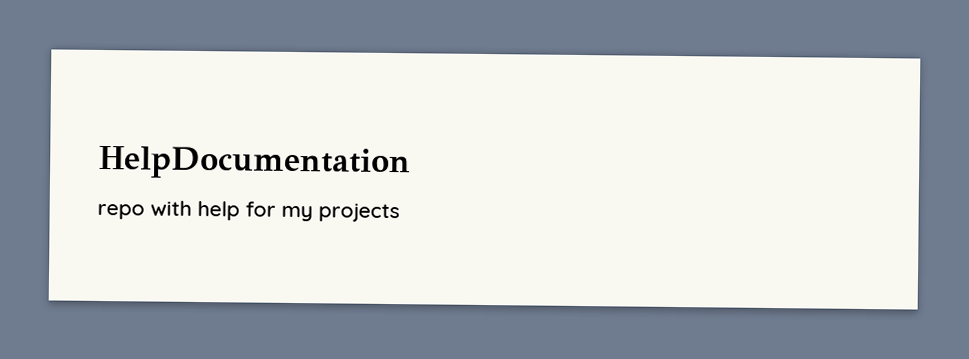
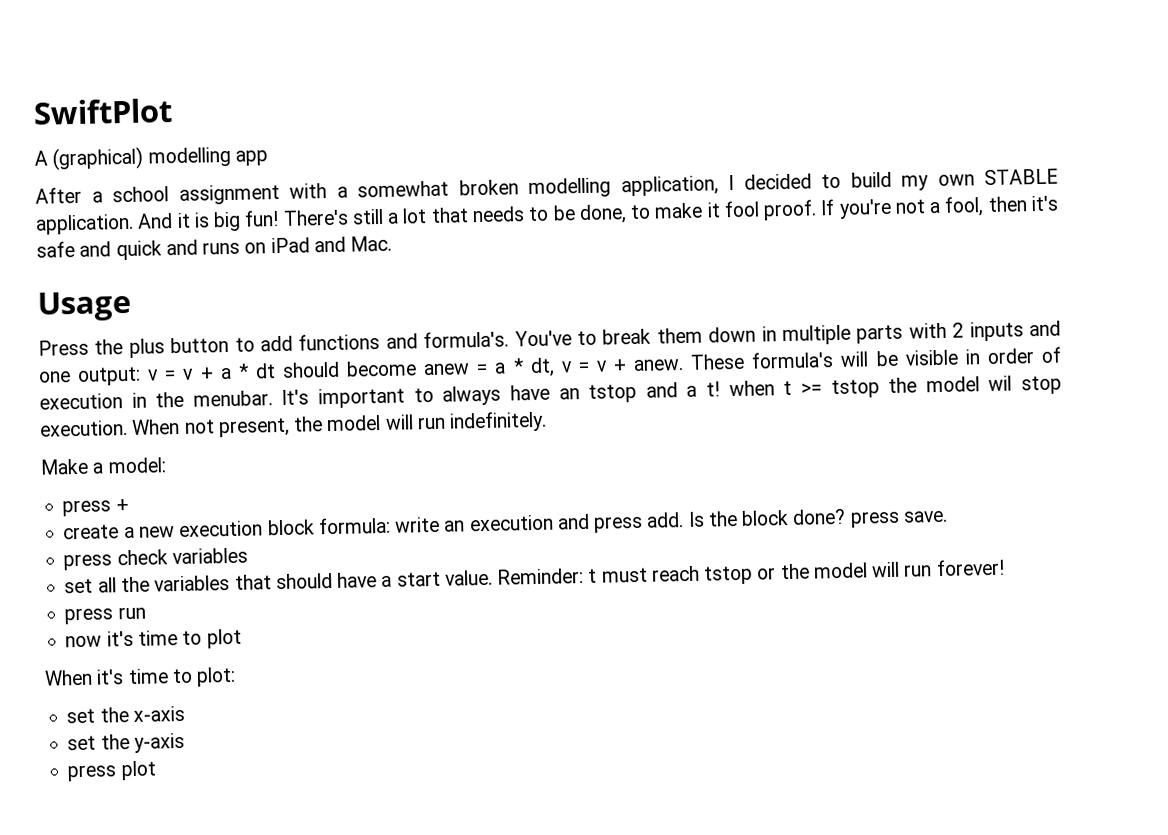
- HelpDocumentation
- repo with help for my projects
+ SwiftPlot
+ A (graphical) modelling app
+ After a school assignment with a somewhat broken modelling application, I decided to build my own STABLE application. And it is big fun! There's still a lot that needs to be done, to make it fool proof. If you're not a fool, then it's safe and quick and runs on iPad and Mac.
+ Usage
+ Press the plus button to add functions and formula's. You've to break them down in multiple parts with 2 inputs and one output: v = v + a * dt should become anew = a * dt, v = v + anew. These formula's will be visible in order of execution in the menubar. It's important to always have an tstop and a t! when t >= tstop the model wil stop execution. When not present, the model will run indefinitely.
+ Make a model:
+ press +
+ create a new execution block formula: write an execution and press add. Is the block done? press save.
+ press check variables
+ set all the variables that should have a start value. Reminder: t must reach tstop or the model will run forever!
+ press run
+ now it's time to plot
+ When it's time to plot:
+ set the x-axis
+ set the y-axis
+ press plot

